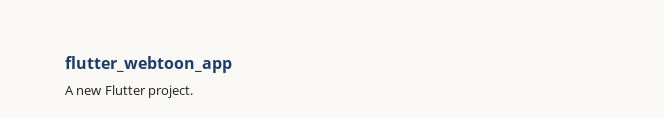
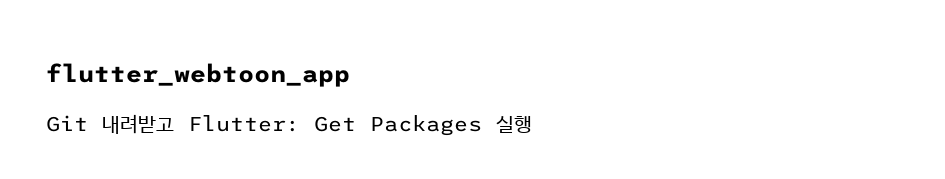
- A new Flutter project.
+ Git 내려받고 Flutter: Get Packages 실행

